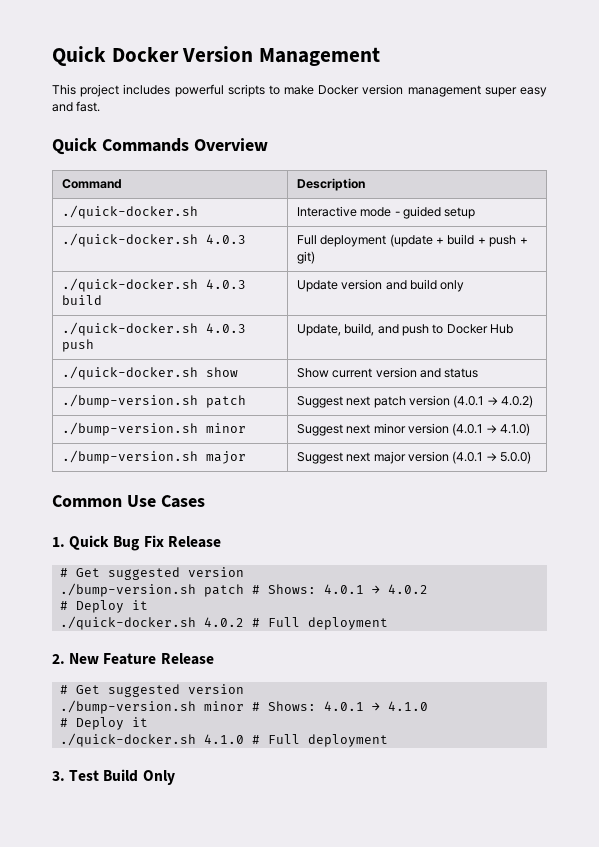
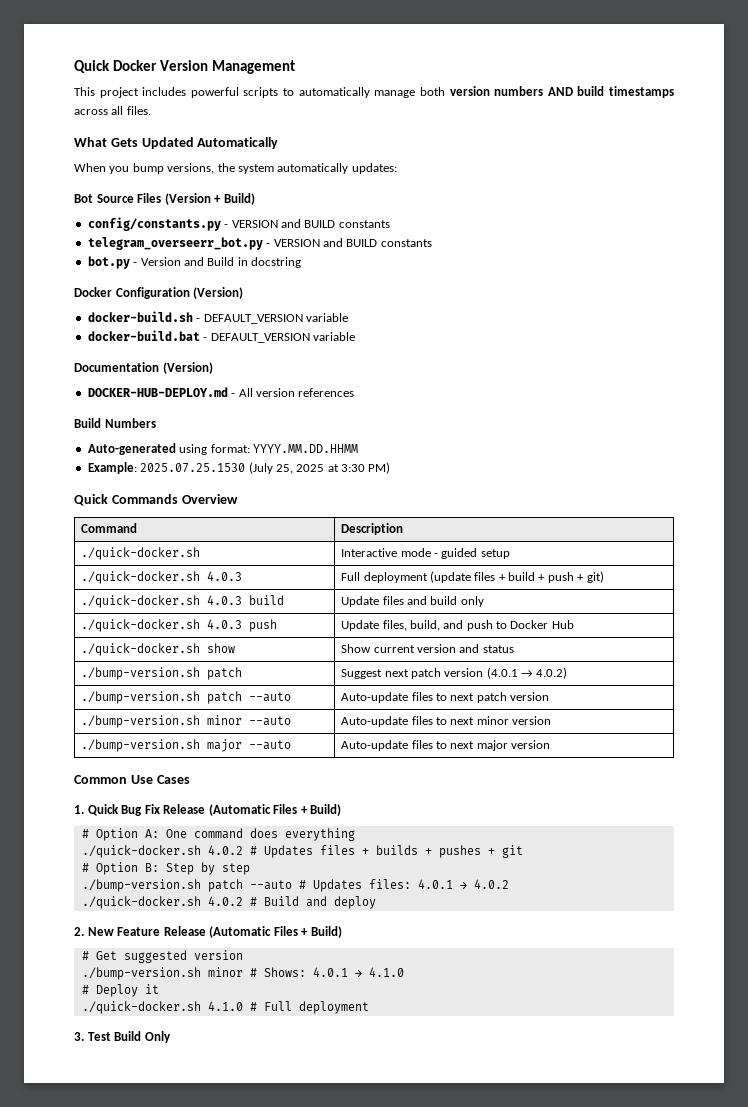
- This project includes powerful scripts to make Docker version management super easy and fast.
+ This project includes powerful scripts to automatically manage both version numbers AND build timestamps across all files.
+ What Gets Updated Automatically
+ When you bump versions, the system automatically updates:
+ Bot Source Files (Version + Build)
+ config/constants.py - VERSION and BUILD constants
+ telegram_overseerr_bot.py - VERSION and BUILD constants
+ bot.py - Version and Build in docstring
+ Docker Configuration (Version)
+ docker-build.sh - DEFAULT_VERSION variable
+ docker-build.bat - DEFAULT_VERSION variable
+ Documentation (Version)
+ DOCKER-HUB-DEPLOY.md - All version references
+ Build Numbers
+ Auto-generated using format: YYYY.MM.DD.HHMM
+ Example: 2025.07.25.1530 (July 25, 2025 at 3:30 PM)
- ./quick-docker.sh 4.0.3 | Full deployment (update + build + push + git)
+ ./quick-docker.sh 4.0.3 | Full deployment (update files + build + push + git)
- ./quick-docker.sh 4.0.3 build | Update version and build only
+ ./quick-docker.sh 4.0.3 build | Update files and build only
- ./quick-docker.sh 4.0.3 push | Update, build, and push to Docker Hub
+ ./quick-docker.sh 4.0.3 push | Update files, build, and push to Docker Hub
- ./bump-version.sh minor | Suggest next minor version (4.0.1 → 4.1.0)
+ ./bump-version.sh patch --auto | Auto-update files to next patch version
+ ./bump-version.sh minor --auto | Auto-update files to next minor version
- ./bump-version.sh major | Suggest next major version (4.0.1 → 5.0.0)
+ ./bump-version.sh major --auto | Auto-update files to next major version
- 1. Quick Bug Fix Release
- # Get suggested version
- ./bump-version.sh patch # Shows: 4.0.1 → 4.0.2
- # Deploy it
- ./quick-docker.sh 4.0.2 # Full deployment
+ 1. Quick Bug Fix Release (Automatic Files + Build)
+ # Option A: One command does everything
+ ./quick-docker.sh 4.0.2 # Updates files + builds + pushes + git
+ # Option B: Step by step
+ ./bump-version.sh patch --auto # Updates files: 4.0.1 → 4.0.2
+ ./quick-docker.sh 4.0.2 # Build and deploy
- 2. New Feature Release
+ 2. New Feature Release (Automatic Files + Build)

